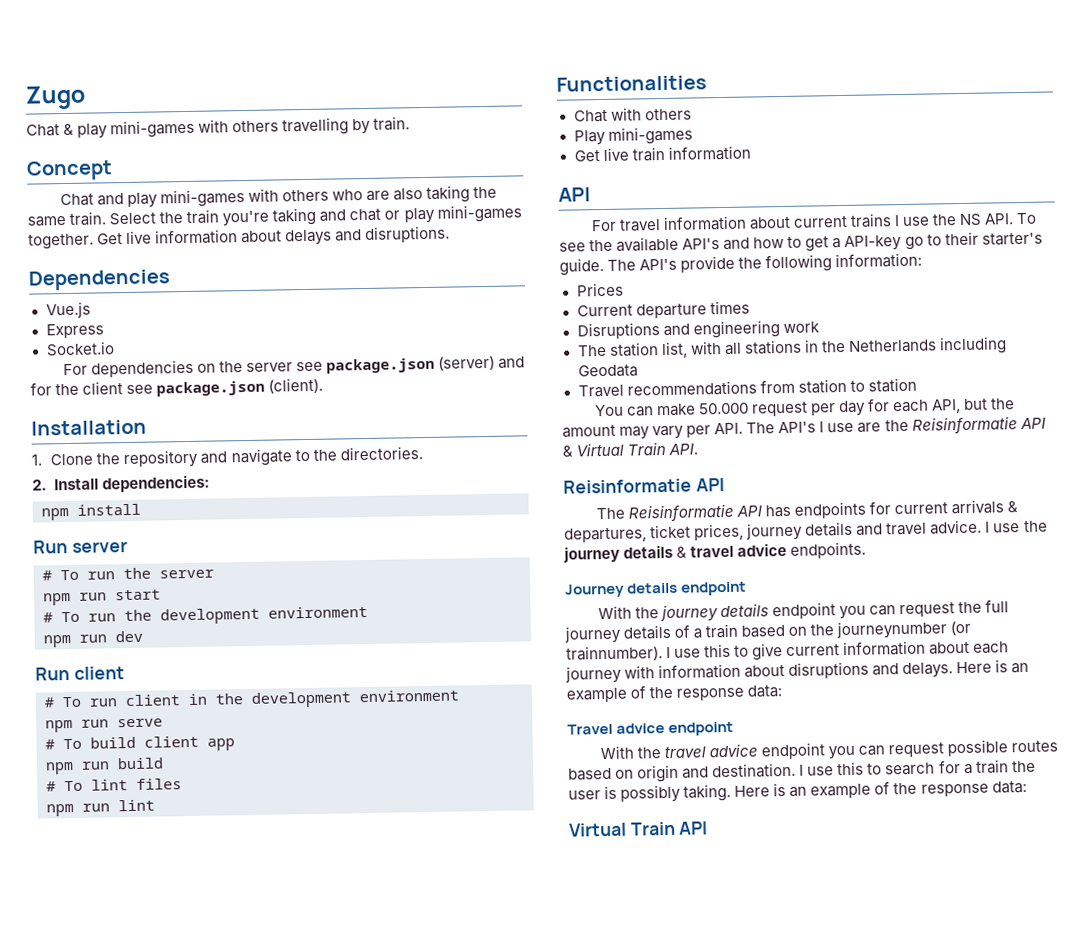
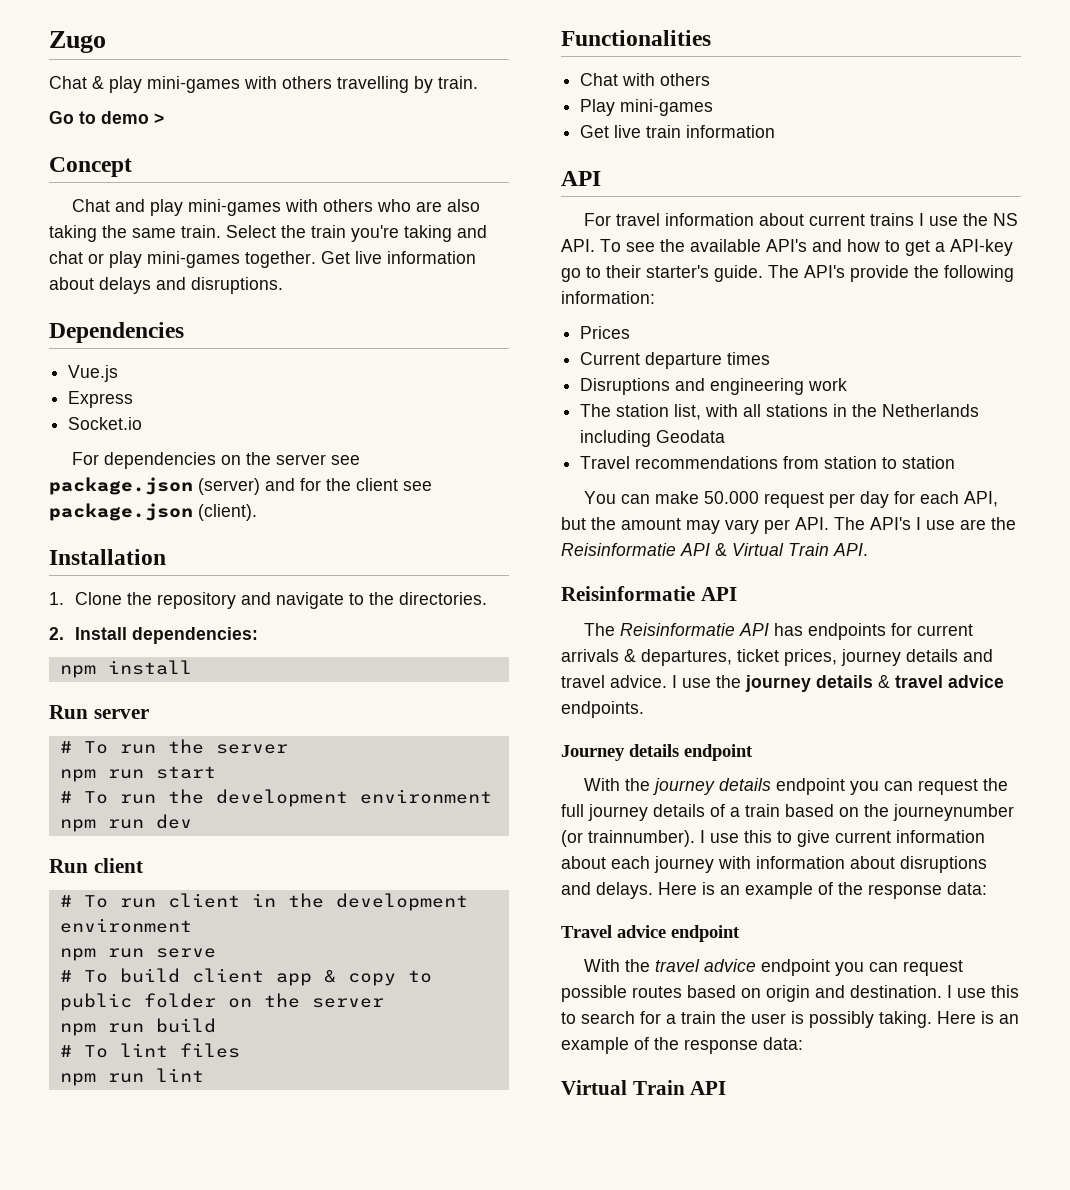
+ Go to demo >
- # To build client app
+ # To build client app & copy to public folder on the server

